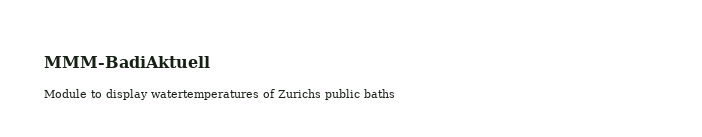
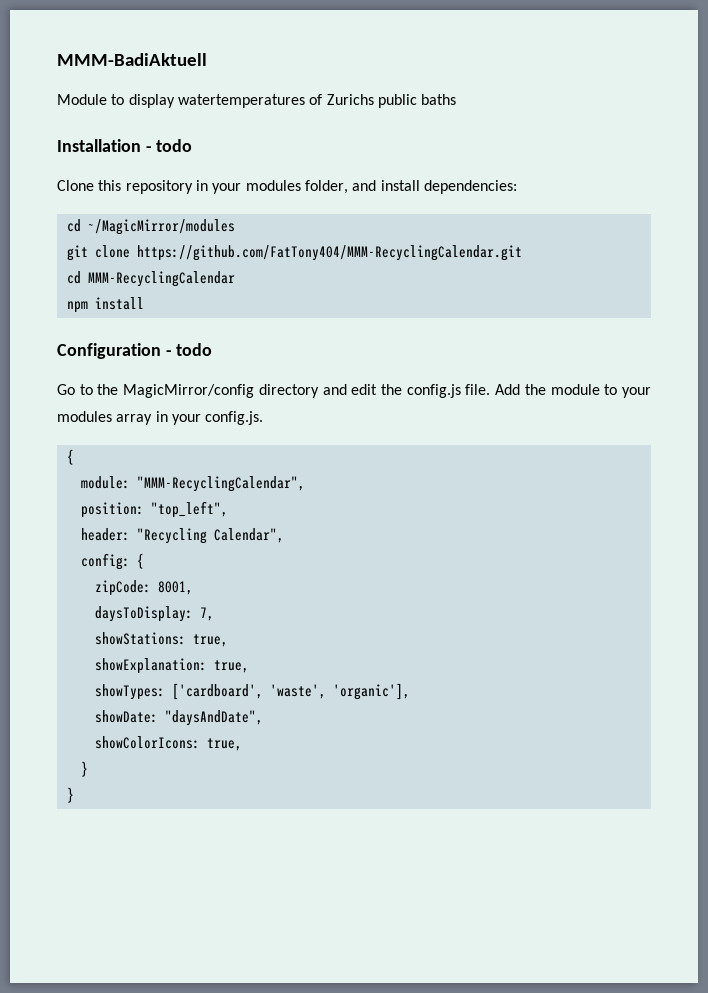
+ Installation - todo
+ Clone this repository in your modules folder, and install dependencies:
+ cd ~/MagicMirror/modules
+ git clone https://github.com/FatTony404/MMM-RecyclingCalendar.git
+ cd MMM-RecyclingCalendar
+ npm install
+ Configuration - todo
+ Go to the MagicMirror/config directory and edit the config.js file. Add the module to your modules array in your config.js.
+ {
+ module: "MMM-RecyclingCalendar",
+ position: "top_left",
+ header: "Recycling Calendar",
+ config: {
+ zipCode: 8001,
+ daysToDisplay: 7,
+ showStations: true,
+ showExplanation: true,
+ showTypes: ['cardboard', 'waste', 'organic'],
+ showDate: "daysAndDate",
+ showColorIcons: true,
+ }
+ }

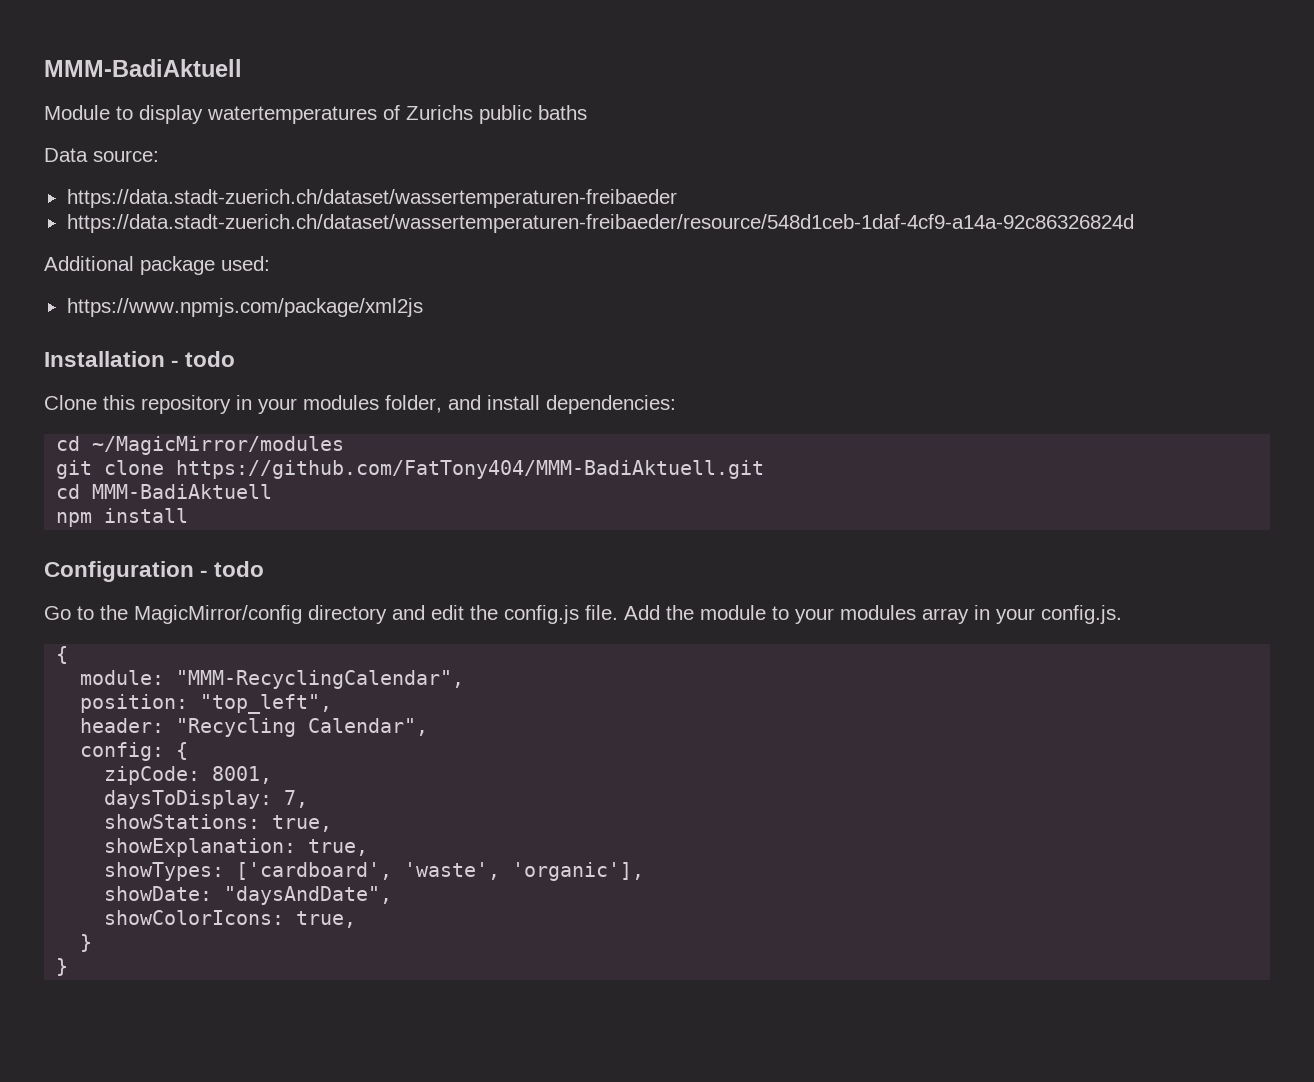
+ Data source:
+ https://data.stadt-zuerich.ch/dataset/wassertemperaturen-freibaeder
+ https://data.stadt-zuerich.ch/dataset/wassertemperaturen-freibaeder/resource/548d1ceb-1daf-4cf9-a14a-92c86326824d
+ Additional package used:
+ https://www.npmjs.com/package/xml2js
- git clone https://github.com/FatTony404/MMM-RecyclingCalendar.git
- cd MMM-RecyclingCalendar
+ git clone https://github.com/FatTony404/MMM-BadiAktuell.git
+ cd MMM-BadiAktuell

